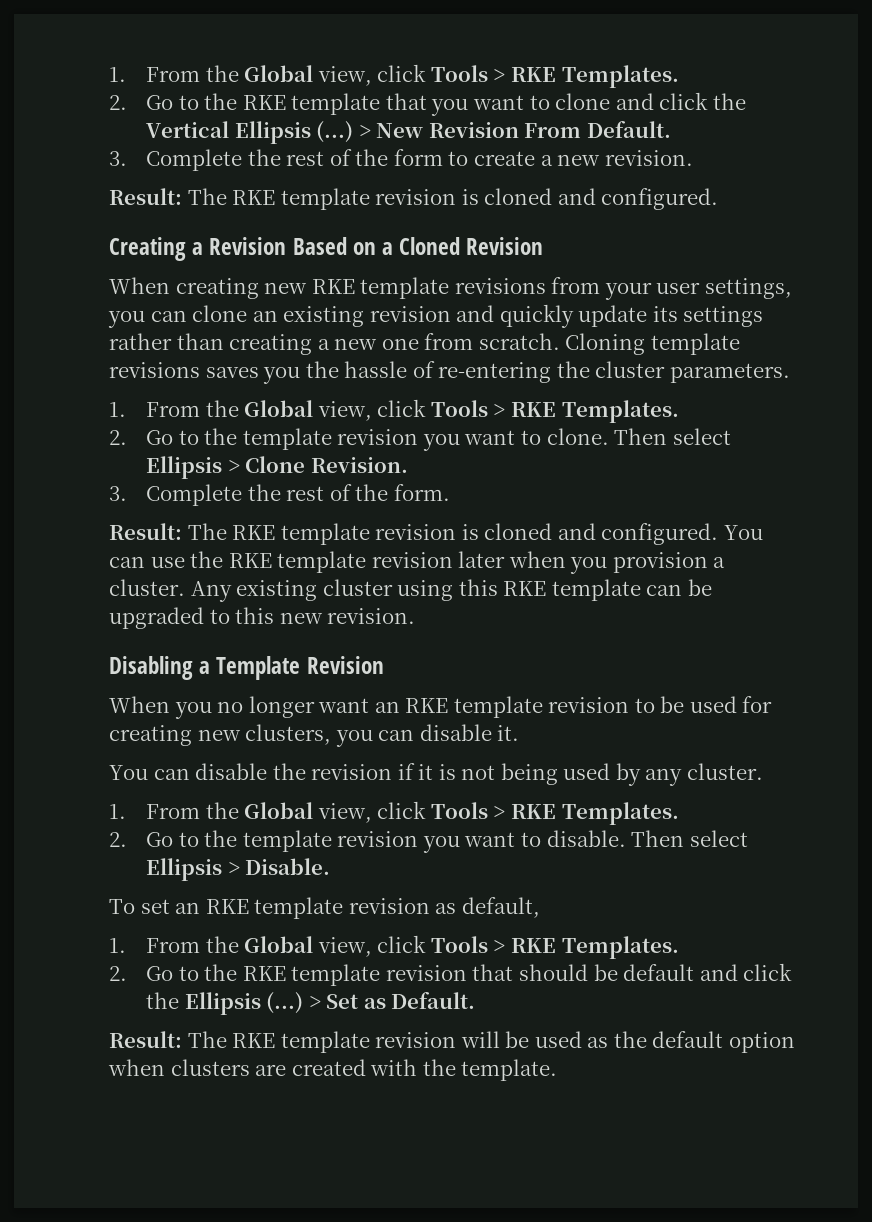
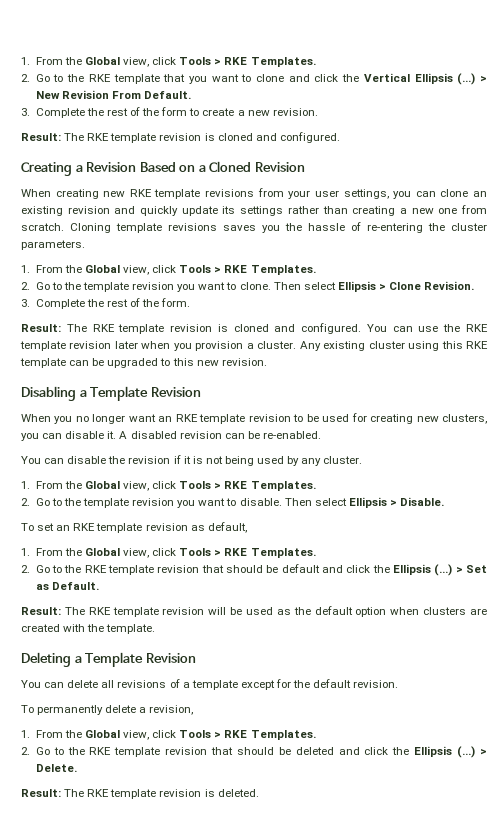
+ A disabled revision can be re-enabled.
+ Deleting a Template Revision
+ You can delete all revisions of a template except for the default revision.
+ To permanently delete a revision,
+ 1. From the Global view, click Tools > RKE Templates.
+ 2. Go to the RKE template revision that should be deleted and click the Ellipsis (...) > Delete.
+ Result: The RKE template revision is deleted.

